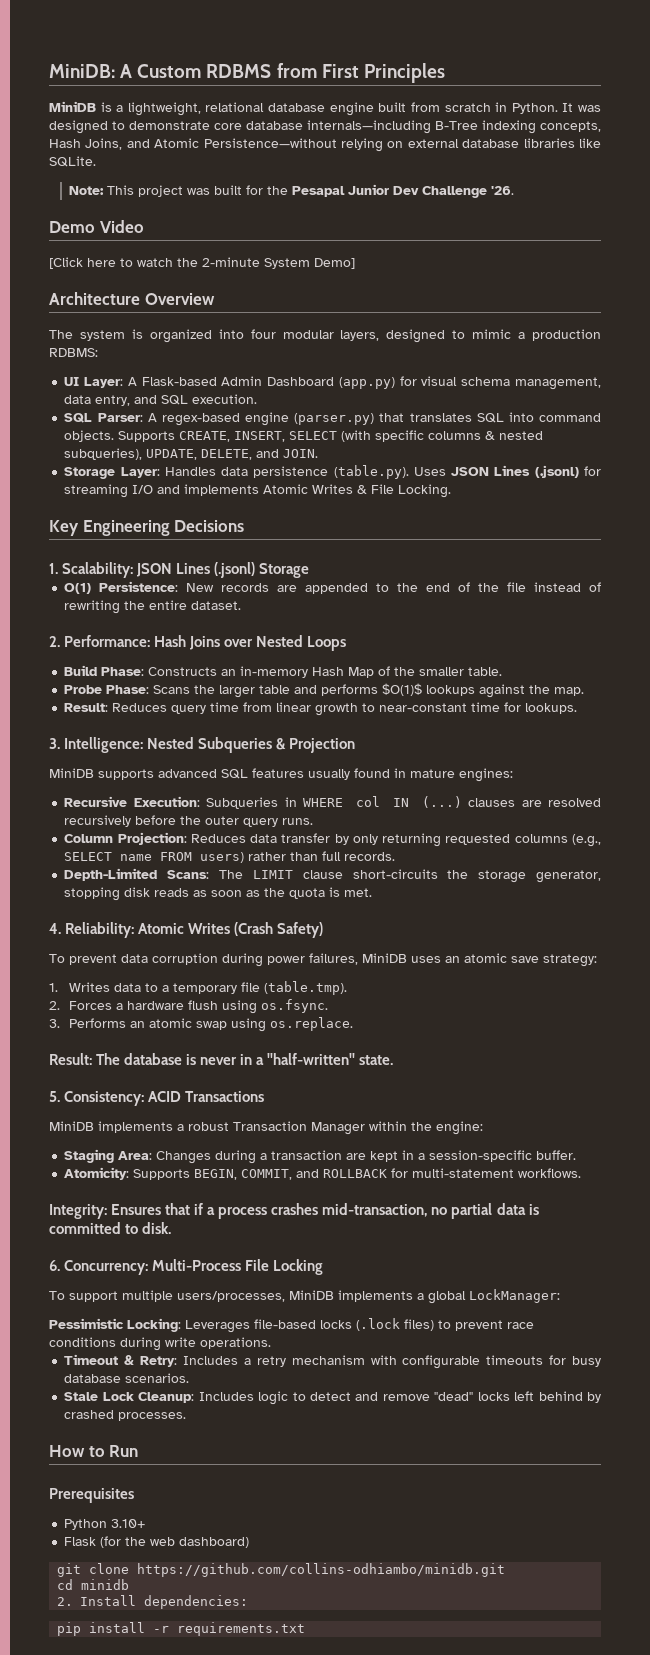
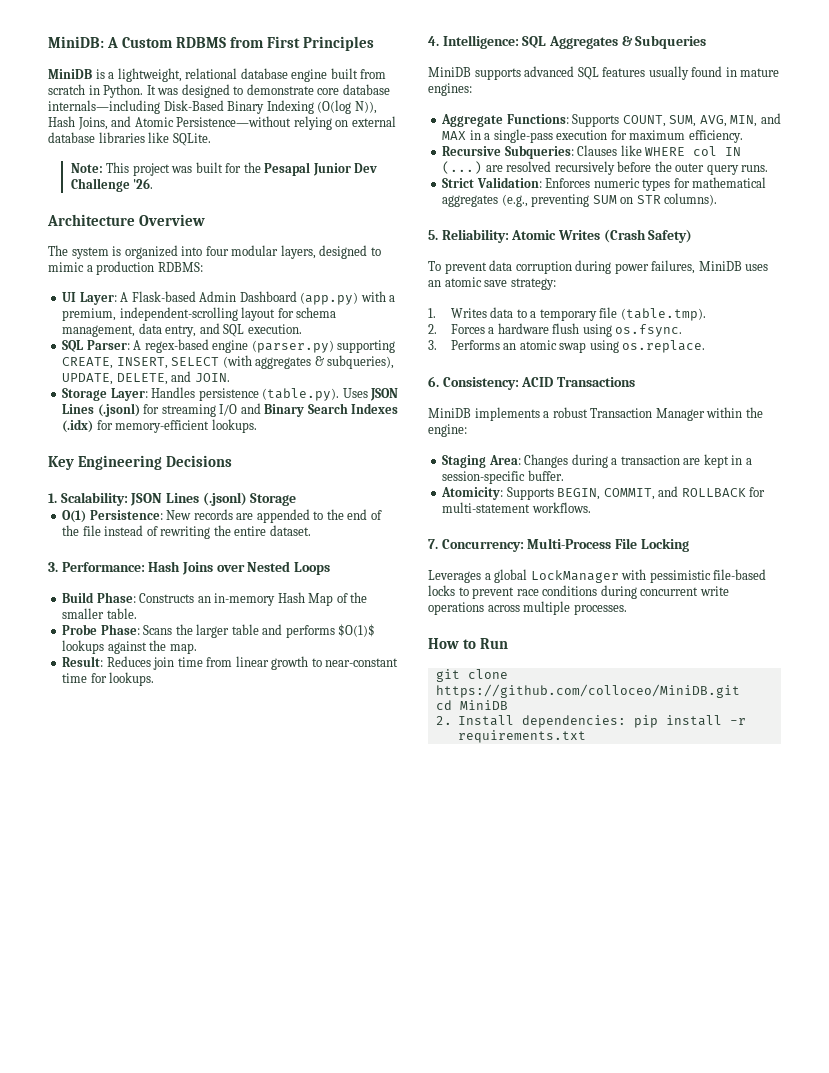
- It was designed to demonstrate core database internals—including B-Tree indexing concepts, Hash Joins, and Atomic Persistence—without relying on external database libraries like SQLite.
+ It was designed to demonstrate core database internals—including Disk-Based Binary Indexing (O(log N)), Hash Joins, and Atomic Persistence—without relying on external database libraries like SQLite.
- Demo Video
- [Click here to watch the 2-minute System Demo]
- UI Layer: A Flask-based Admin Dashboard (app.py) for visual schema management, data entry, and SQL execution.
+ UI Layer: A Flask-based Admin Dashboard (app.py) with a premium, independent-scrolling layout for schema management, data entry, and SQL execution.
- SQL Parser: A regex-based engine (parser.py) that translates SQL into command objects. Supports CREATE, INSERT, SELECT (with specific columns & nested subqueries), UPDATE, DELETE, and JOIN.
+ SQL Parser: A regex-based engine (parser.py) supporting CREATE, INSERT, SELECT (with aggregates & subqueries), UPDATE, DELETE, and JOIN.
- Storage Layer: Handles data persistence (table.py). Uses JSON Lines (.jsonl) for streaming I/O and implements Atomic Writes & File Locking.
+ Storage Layer: Handles persistence (table.py). Uses JSON Lines (.jsonl) for streaming I/O and Binary Search Indexes (.idx) for memory-efficient lookups.
- 2. Performance: Hash Joins over Nested Loops
+ 3. Performance: Hash Joins over Nested Loops
- Result: Reduces query time from linear growth to near-constant time for lookups.
+ Result: Reduces join time from linear growth to near-constant time for lookups.
- 3. Intelligence: Nested Subqueries & Projection
+ 4. Intelligence: SQL Aggregates & Subqueries
- Recursive Execution: Subqueries in WHERE col IN (...) clauses are resolved recursively before the outer query runs.
+ Aggregate Functions: Supports COUNT, SUM, AVG, MIN, and MAX in a single-pass execution for maximum efficiency.
+ Recursive Subqueries: Clauses like WHERE col IN (...) are resolved recursively before the outer query runs.
- Column Projection: Reduces data transfer by only returning requested columns (e.g., SELECT name FROM users) rather than full records.
- Depth-Limited Scans: The LIMIT clause short-circuits the storage generator, stopping disk reads as soon as the quota is met.
- 4. Reliability: Atomic Writes (Crash Safety)
+ Strict Validation: Enforces numeric types for mathematical aggregates (e.g., preventing SUM on STR columns).
+ 5. Reliability: Atomic Writes (Crash Safety)
- Result: The database is never in a "half-written" state.
- 5. Consistency: ACID Transactions
+ 6. Consistency: ACID Transactions
- Integrity: Ensures that if a process crashes mid-transaction, no partial data is committed to disk.
- 6. Concurrency: Multi-Process File Locking
- To support multiple users/processes, MiniDB implements a global LockManager:
- Pessimistic Locking: Leverages file-based locks (.lock files) to prevent race conditions during write operations.
- Timeout & Retry: Includes a retry mechanism with configurable timeouts for busy database scenarios.
- Stale Lock Cleanup: Includes logic to detect and remove "dead" locks left behind by crashed processes.
+ 7. Concurrency: Multi-Process File Locking
+ Leverages a global LockManager with pessimistic file-based locks to prevent race conditions during concurrent write operations across multiple processes.
  How to Run
- Prerequisites
- Python 3.10+
- Flask (for the web dashboard)
- git clone https://github.com/collins-odhiambo/minidb.git
+ git clone https://github.com/colloceo/MiniDB.git
- cd minidb
+ cd MiniDB
- 2. Install dependencies:
- pip install -r requirements.txt
+ 2. Install dependencies: pip install -r requirements.txt

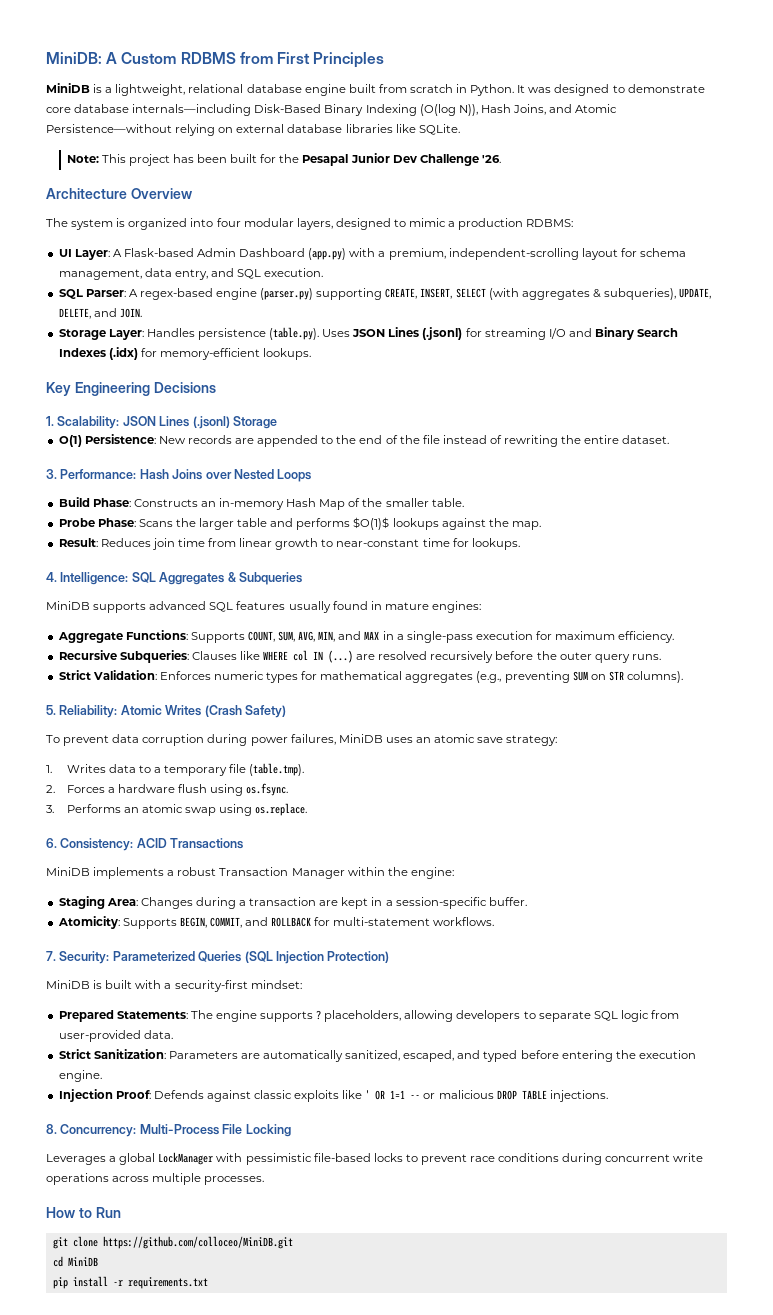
- Note: This project was built for the Pesapal Junior Dev Challenge '26.
+ Note: This project has been built for the Pesapal Junior Dev Challenge '26.
- 7. Concurrency: Multi-Process File Locking
+ 7. Security: Parameterized Queries (SQL Injection Protection)
+ MiniDB is built with a security-first mindset:
+ Prepared Statements: The engine supports ? placeholders, allowing developers to separate SQL logic from user-provided data.
+ Strict Sanitization: Parameters are automatically sanitized, escaped, and typed before entering the execution engine.
+ Injection Proof: Defends against classic exploits like ' OR 1=1 -- or malicious DROP TABLE injections.
+ 8. Concurrency: Multi-Process File Locking
- 2. Install dependencies: pip install -r requirements.txt
+ pip install -r requirements.txt

